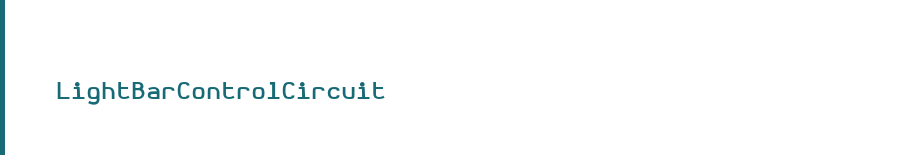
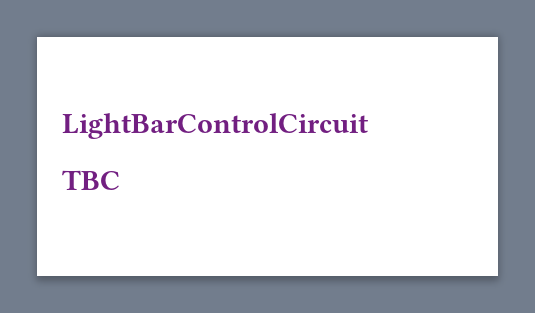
+ TBC

